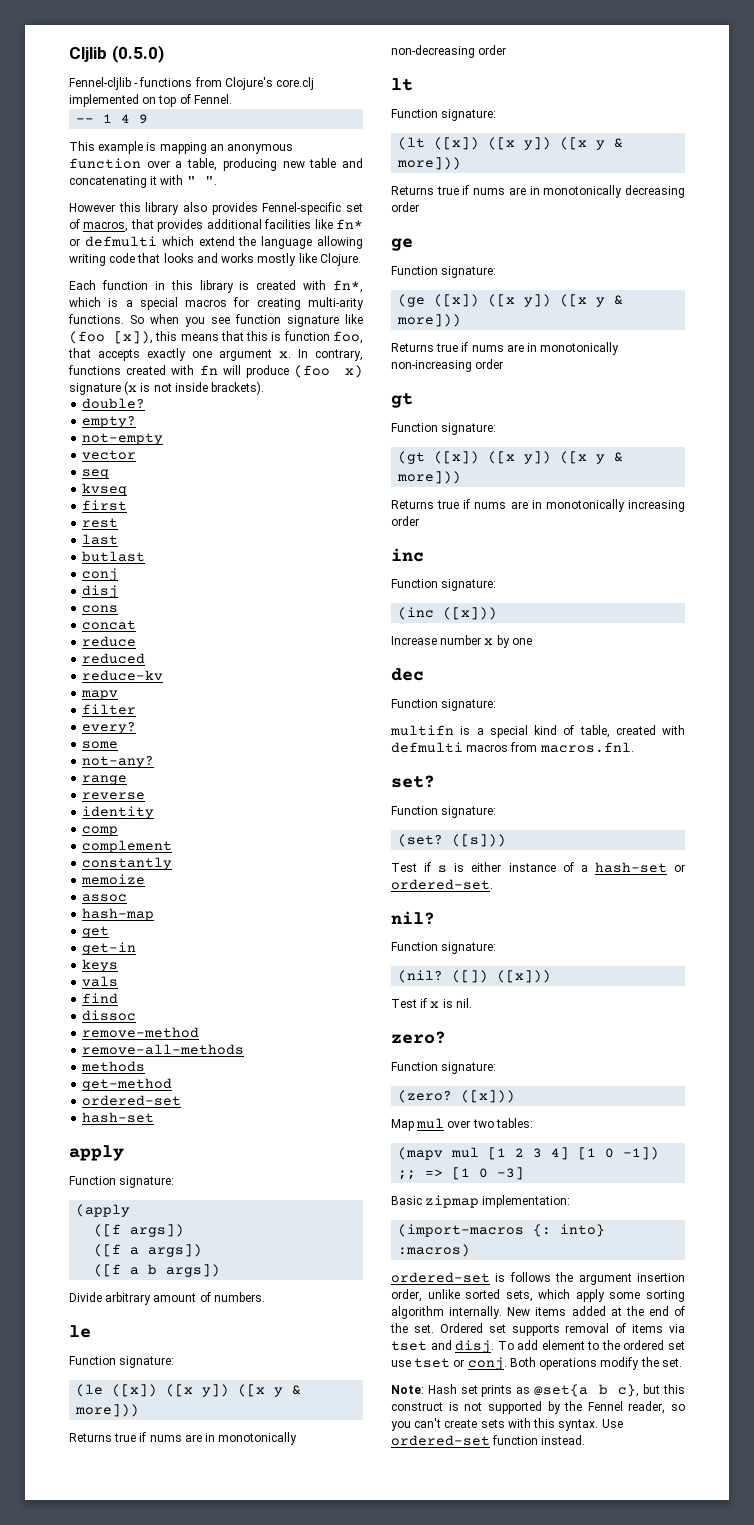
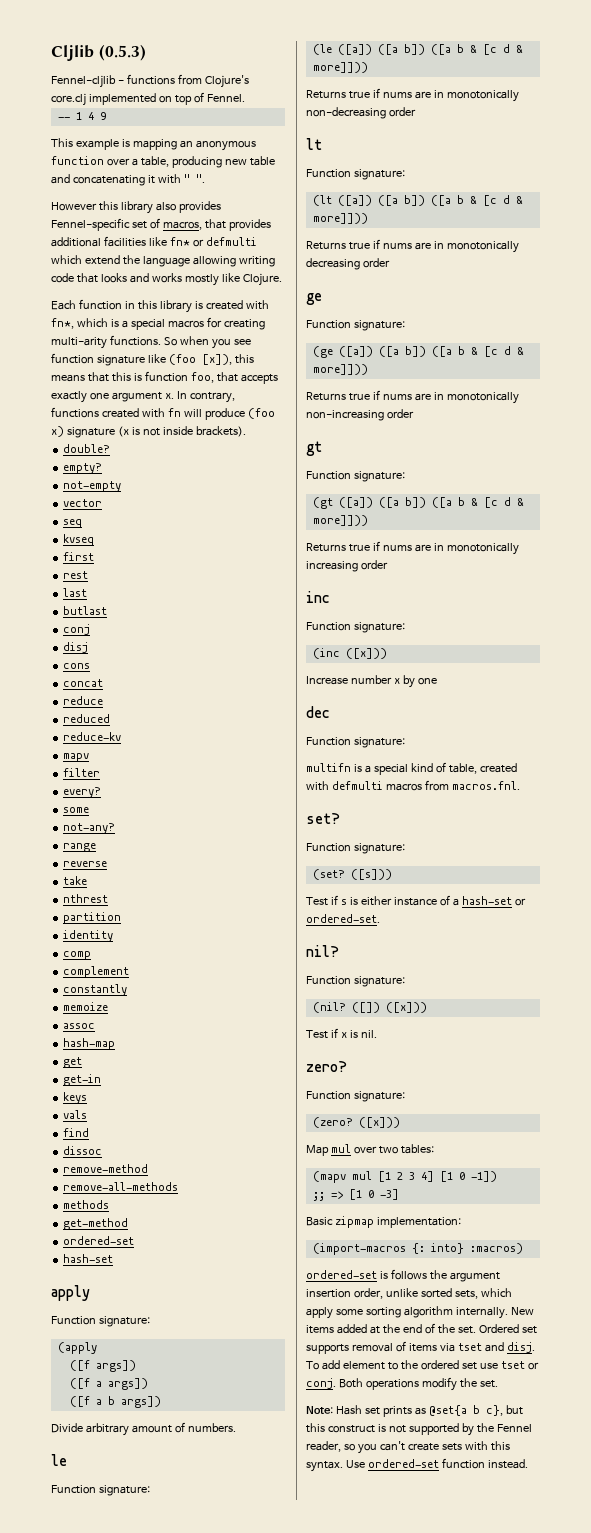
- Cljlib (0.5.0)
+ Cljlib (0.5.3)
+ take
+ nthrest
+ partition
- (le ([x]) ([x y]) ([x y & more]))
+ (le ([a]) ([a b]) ([a b & [c d & more]]))
- (lt ([x]) ([x y]) ([x y & more]))
+ (lt ([a]) ([a b]) ([a b & [c d & more]]))
- (ge ([x]) ([x y]) ([x y & more]))
+ (ge ([a]) ([a b]) ([a b & [c d & more]]))
- (gt ([x]) ([x y]) ([x y & more]))
+ (gt ([a]) ([a b]) ([a b & [c d & more]]))

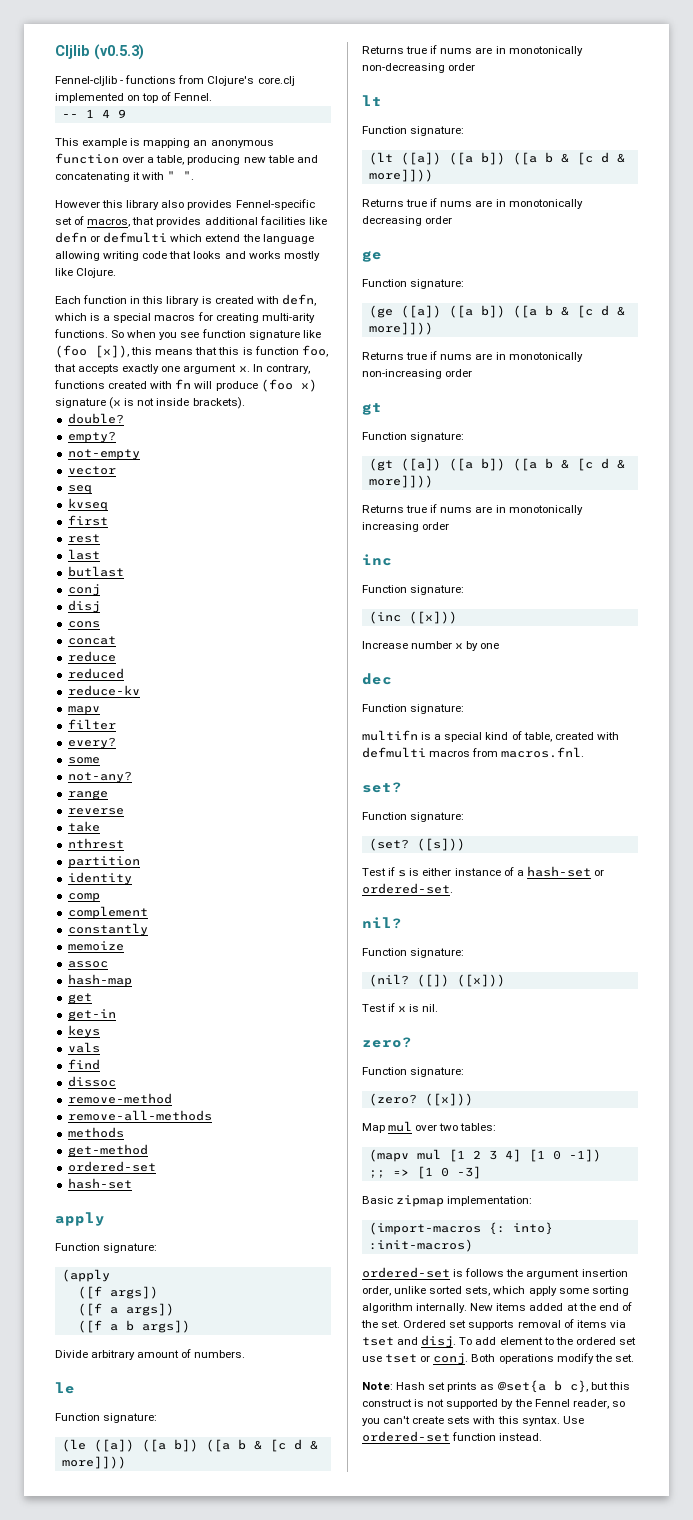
- Cljlib (0.5.3)
+ Cljlib (v0.5.3)
- However this library also provides Fennel-specific set of macros, that provides additional facilities like fn* or defmulti which extend the language allowing writing code that looks and works mostly like Clojure.
+ However this library also provides Fennel-specific set of macros, that provides additional facilities like defn or defmulti which extend the language allowing writing code that looks and works mostly like Clojure.
- Each function in this library is created with fn*, which is a special macros for creating multi-arity functions.
+ Each function in this library is created with defn, which is a special macros for creating multi-arity functions.
- (import-macros {: into} :macros)
+ (import-macros {: into} :init-macros)

